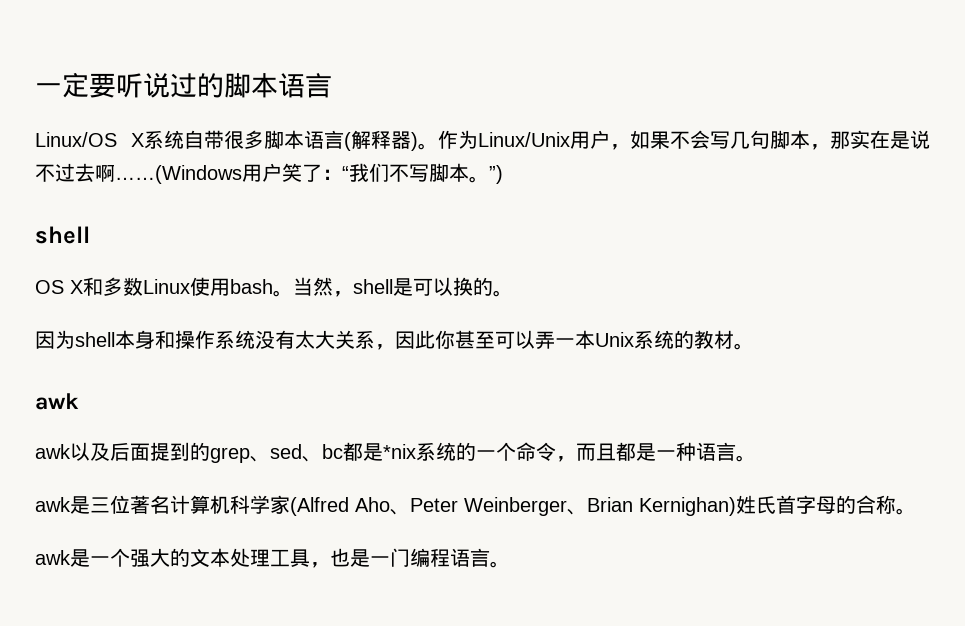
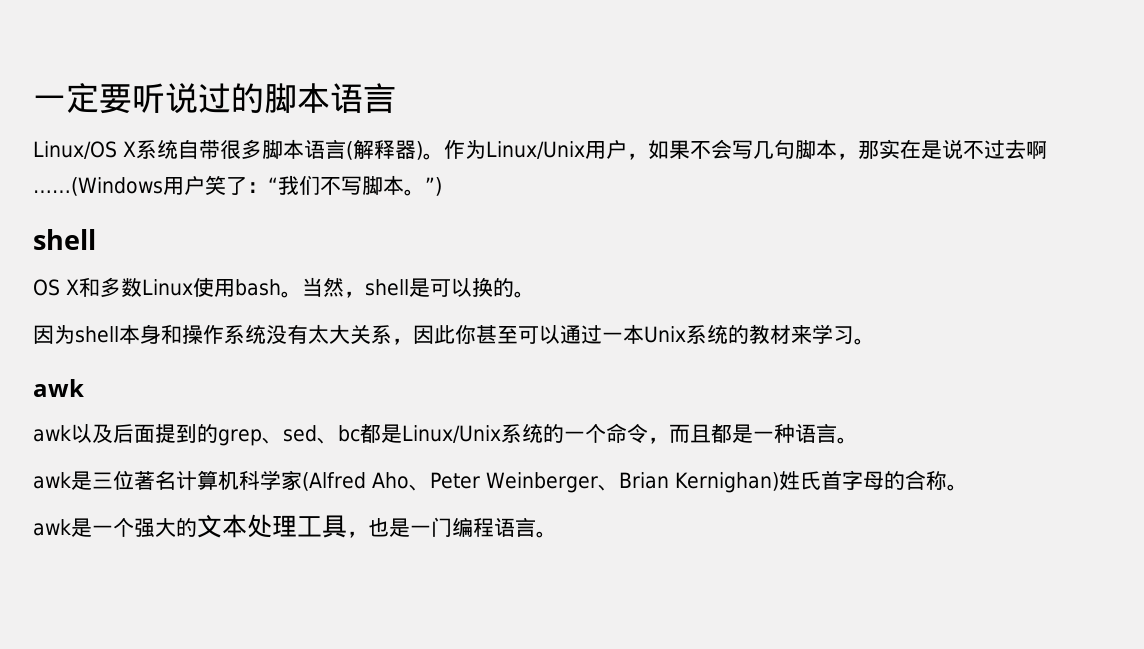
- 因为shell本身和操作系统没有太大关系，因此你甚至可以弄一本Unix系统的教材。
+ 因为shell本身和操作系统没有太大关系，因此你甚至可以通过一本Unix系统的教材来学习。
- awk以及后面提到的grep、sed、bc都是*nix系统的一个命令，而且都是一种语言。
+ awk以及后面提到的grep、sed、bc都是Linux/Unix系统的一个命令，而且都是一种语言。

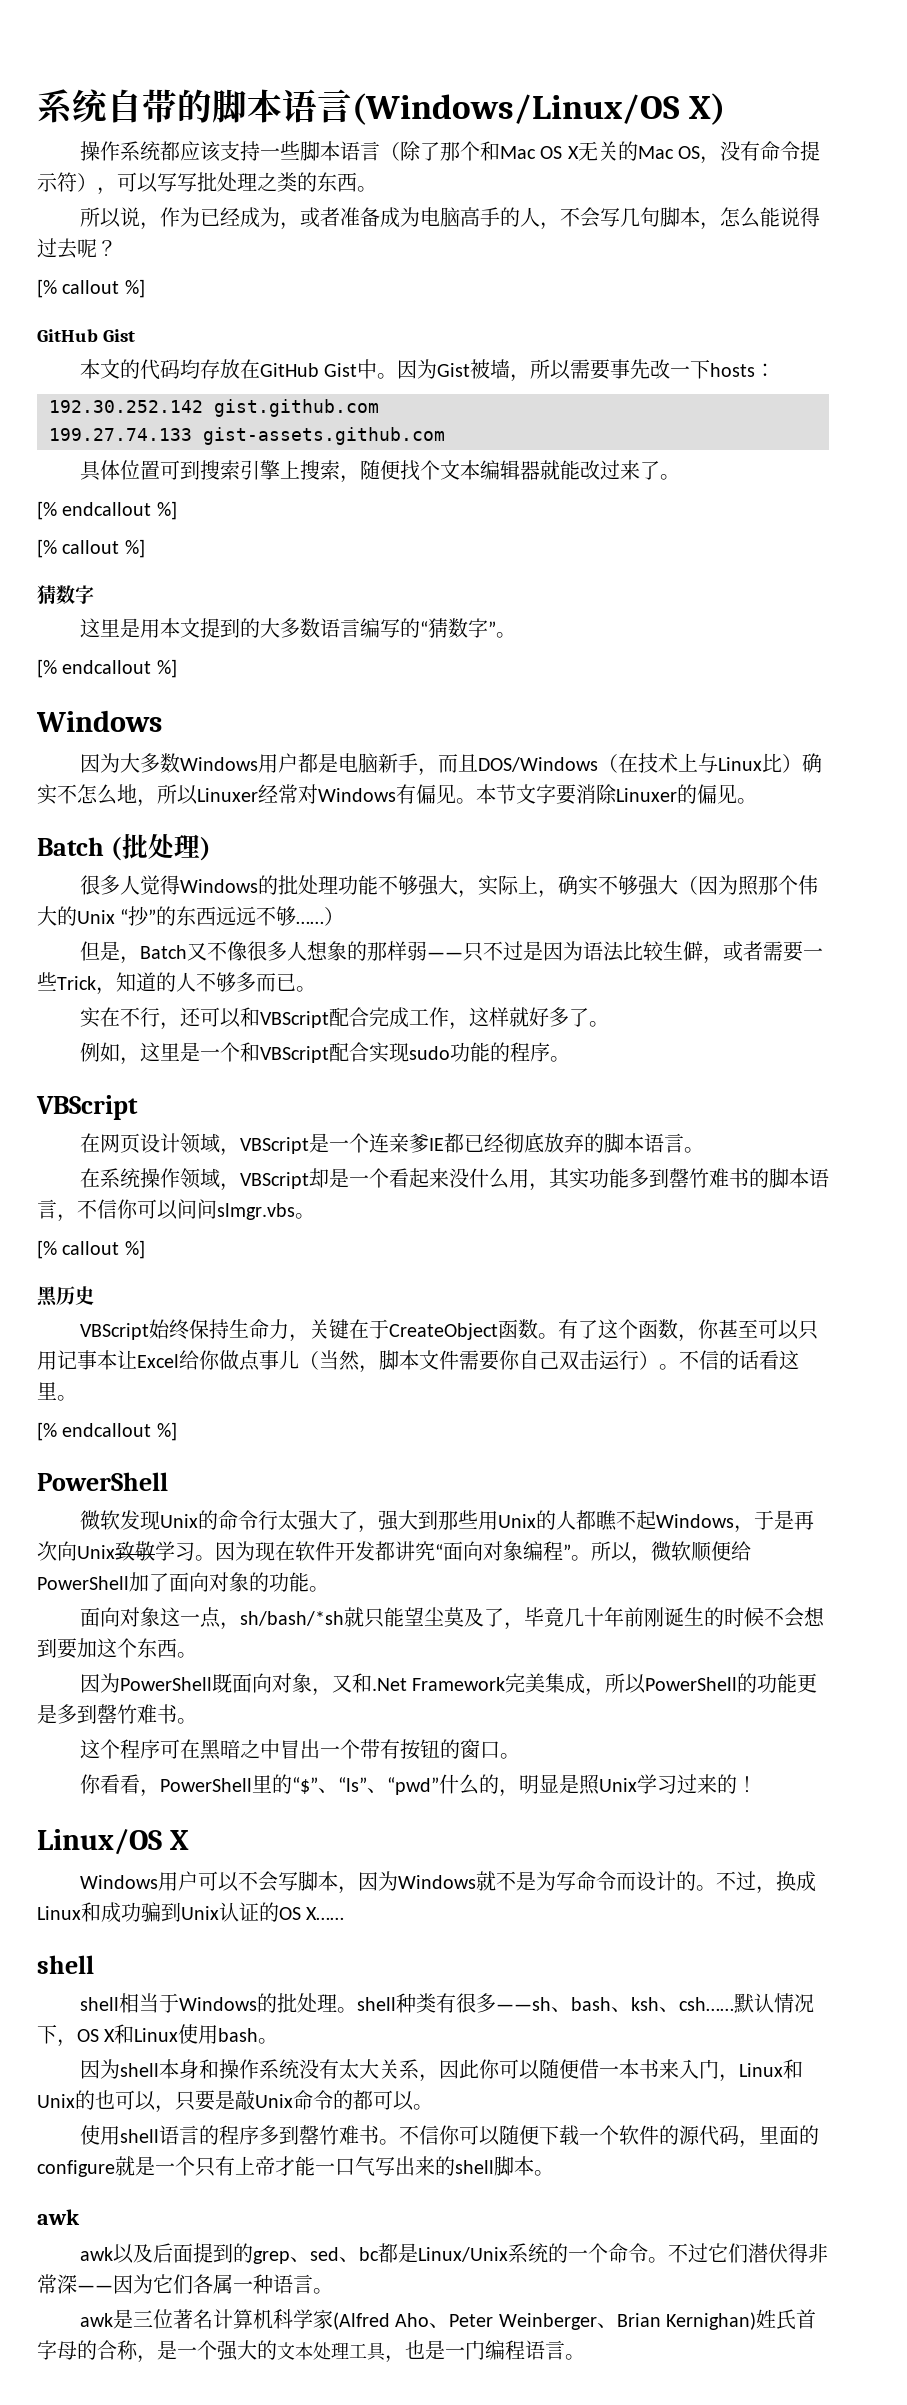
- 一定要听说过的脚本语言
- Linux/OS X系统自带很多脚本语言(解释器)。作为Linux/Unix用户，如果不会写几句脚本，那实在是说不过去啊……(Windows用户笑了：“我们不写脚本。”)
+ 系统自带的脚本语言(Windows/Linux/OS X)
+ 操作系统都应该支持一些脚本语言（除了那个和Mac OS X无关的Mac OS，没有命令提示符），可以写写批处理之类的东西。
+ 所以说，作为已经成为，或者准备成为电脑高手的人，不会写几句脚本，怎么能说得过去呢？
+ [% callout %]
+ GitHub Gist
+ 本文的代码均存放在GitHub Gist中。因为Gist被墙，所以需要事先改一下hosts：
+ 192.30.252.142 gist.github.com
+ 199.27.74.133 gist-assets.github.com
+ 具体位置可到搜索引擎上搜索，随便找个文本编辑器就能改过来了。
+ [% endcallout %]
+ [% callout %]
+ 猜数字
+ 这里是用本文提到的大多数语言编写的“猜数字”。
+ [% endcallout %]
+ Windows
+ 因为大多数Windows用户都是电脑新手，而且DOS/Windows（在技术上与Linux比）确实不怎么地，所以Linuxer经常对Windows有偏见。本节文字要消除Linuxer的偏见。
+ Batch (批处理)
+ 很多人觉得Windows的批处理功能不够强大，实际上，确实不够强大（因为照那个伟大的Unix “抄”的东西远远不够……）
+ 但是，Batch又不像很多人想象的那样弱——只不过是因为语法比较生僻，或者需要一些Trick，知道的人不够多而已。
+ 实在不行，还可以和VBScript配合完成工作，这样就好多了。
+ 例如，这里是一个和VBScript配合实现sudo功能的程序。
+ VBScript
+ 在网页设计领域，VBScript是一个连亲爹IE都已经彻底放弃的脚本语言。
+ 在系统操作领域，VBScript却是一个看起来没什么用，其实功能多到罄竹难书的脚本语言，不信你可以问问slmgr.vbs。
+ [% callout %]
+ 黑历史
+ VBScript始终保持生命力，关键在于CreateObject函数。有了这个函数，你甚至可以只用记事本让Excel给你做点事儿（当然，脚本文件需要你自己双击运行）。不信的话看这里。
+ [% endcallout %]
+ PowerShell
+ 微软发现Unix的命令行太强大了，强大到那些用Unix的人都瞧不起Windows，于是再次向Unix致敬学习。因为现在软件开发都讲究“面向对象编程”。所以，微软顺便给PowerShell加了面向对象的功能。
+ 面向对象这一点，sh/bash/*sh就只能望尘莫及了，毕竟几十年前刚诞生的时候不会想到要加这个东西。
+ 因为PowerShell既面向对象，又和.Net Framework完美集成，所以PowerShell的功能更是多到罄竹难书。
+ 这个程序可在黑暗之中冒出一个带有按钮的窗口。
+ 你看看，PowerShell里的“$”、“ls”、“pwd”什么的，明显是照Unix学习过来的！
+ Linux/OS X
+ Windows用户可以不会写脚本，因为Windows就不是为写命令而设计的。不过，换成Linux和成功骗到Unix认证的OS X……
  shell
- OS X和多数Linux使用bash。当然，shell是可以换的。
+ shell相当于Windows的批处理。shell种类有很多——sh、bash、ksh、csh……默认情况下，OS X和Linux使用bash。
- 因为shell本身和操作系统没有太大关系，因此你甚至可以通过一本Unix系统的教材来学习。
+ 因为shell本身和操作系统没有太大关系，因此你可以随便借一本书来入门，Linux和Unix的也可以，只要是敲Unix命令的都可以。
+ 使用shell语言的程序多到罄竹难书。不信你可以随便下载一个软件的源代码，里面的configure就是一个只有上帝才能一口气写出来的shell脚本。
- awk以及后面提到的grep、sed、bc都是Linux/Unix系统的一个命令，而且都是一种语言。
+ awk以及后面提到的grep、sed、bc都是Linux/Unix系统的一个命令。不过它们潜伏得非常深——因为它们各属一种语言。
- awk是三位著名计算机科学家(Alfred Aho、Peter Weinberger、Brian Kernighan)姓氏首字母的合称。
- awk是一个强大的文本处理工具，也是一门编程语言。
+ awk是三位著名计算机科学家(Alfred Aho、Peter Weinberger、Brian Kernighan)姓氏首字母的合称，是一个强大的文本处理工具，也是一门编程语言。

